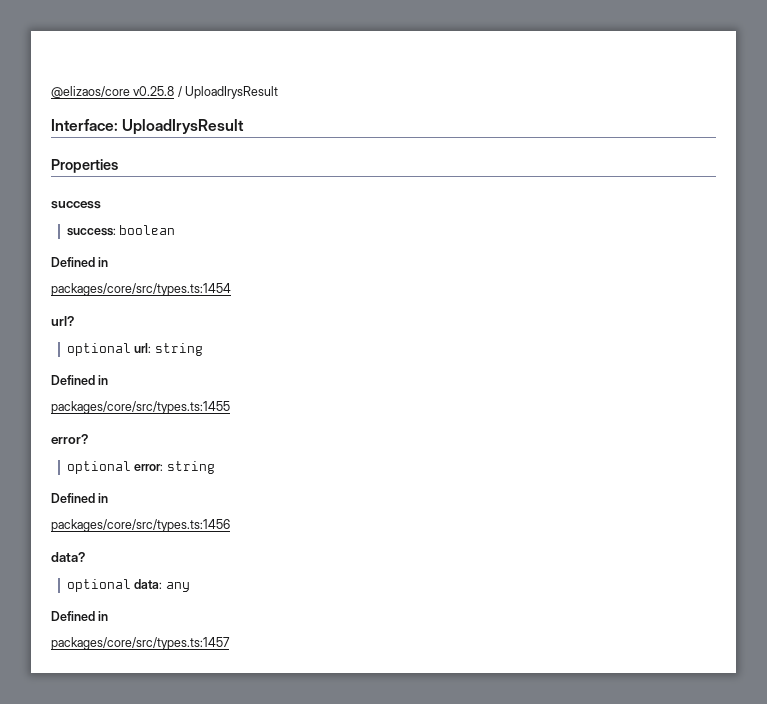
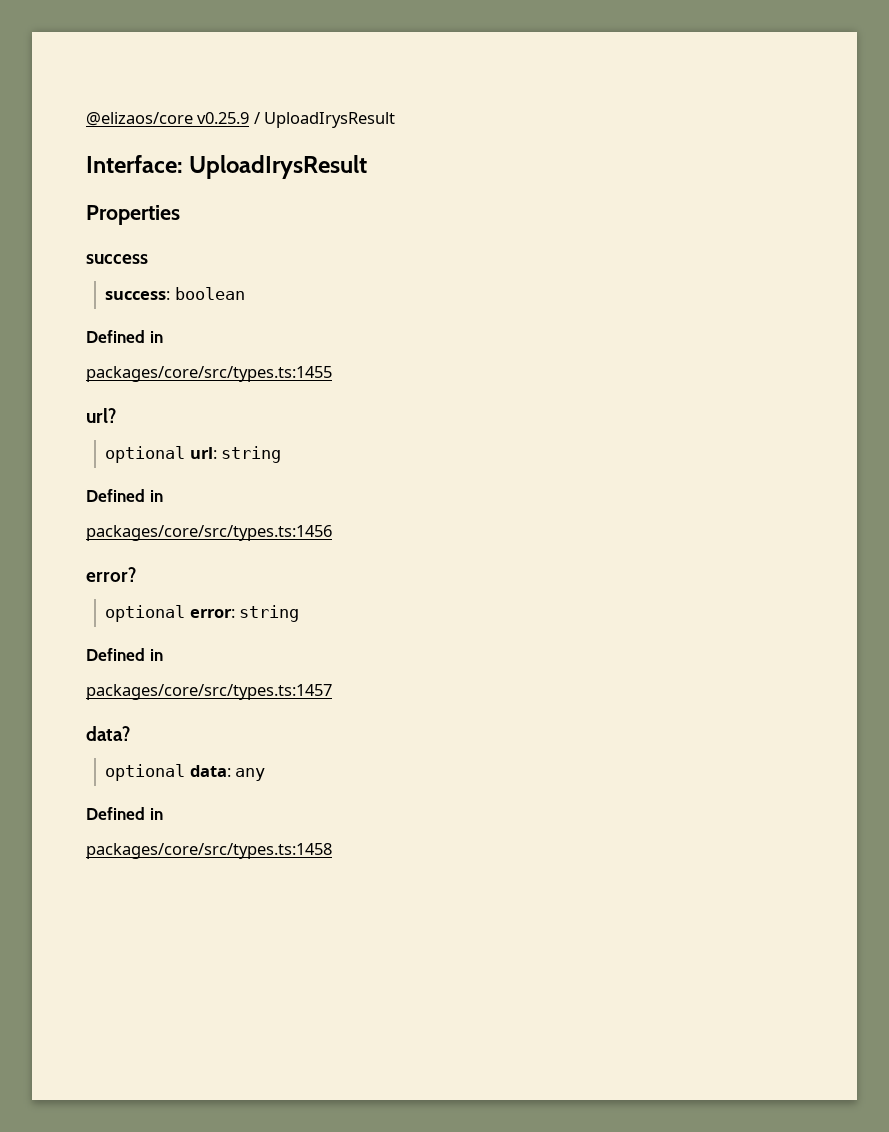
- @elizaos/core v0.25.8 / UploadIrysResult
+ @elizaos/core v0.25.9 / UploadIrysResult
- packages/core/src/types.ts:1454
+ packages/core/src/types.ts:1455
- packages/core/src/types.ts:1455
+ packages/core/src/types.ts:1456
- packages/core/src/types.ts:1456
+ packages/core/src/types.ts:1457
- packages/core/src/types.ts:1457
+ packages/core/src/types.ts:1458

